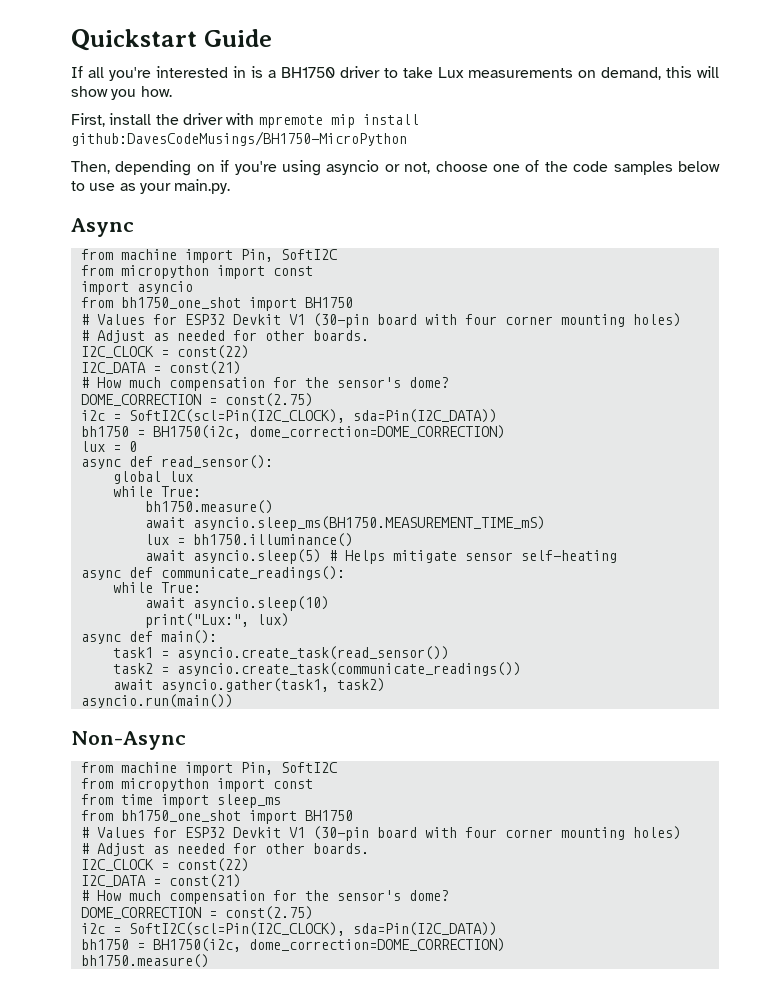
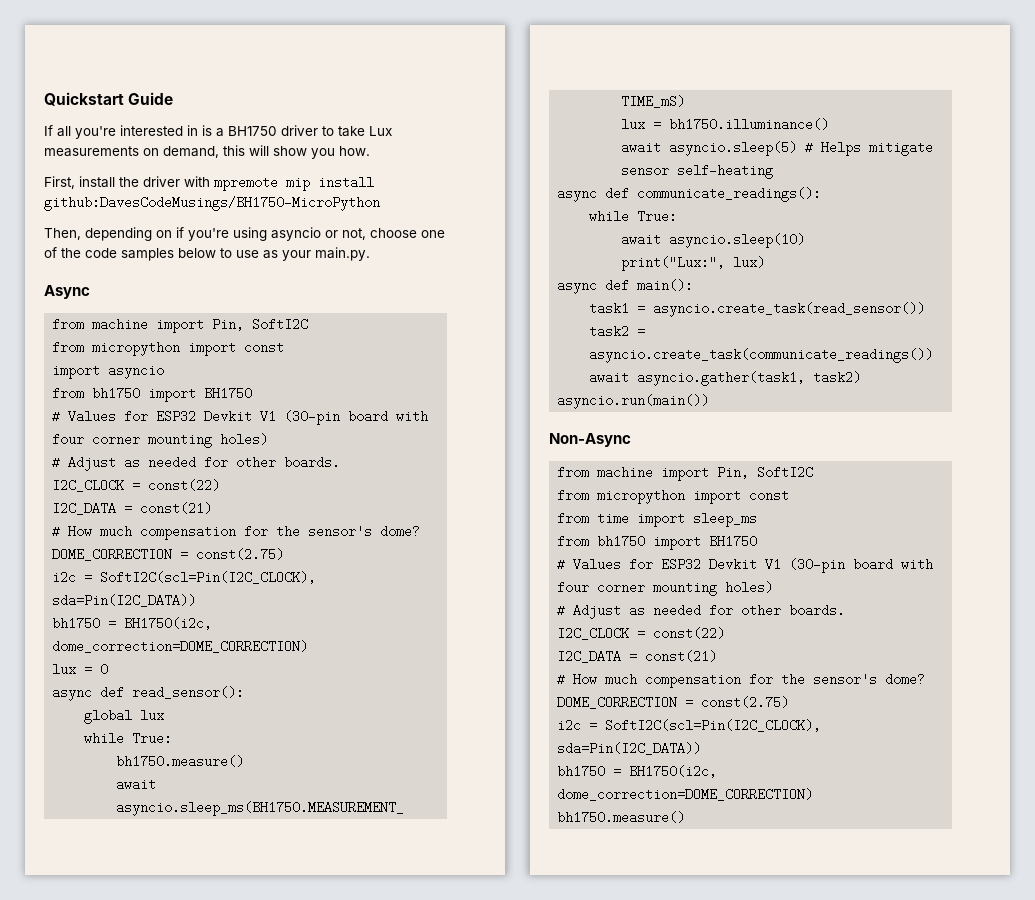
  import asyncio
- from bh1750_one_shot import BH1750
+ from bh1750 import BH1750
  from time import sleep_ms
- from bh1750_one_shot import BH1750
+ from bh1750 import BH1750

